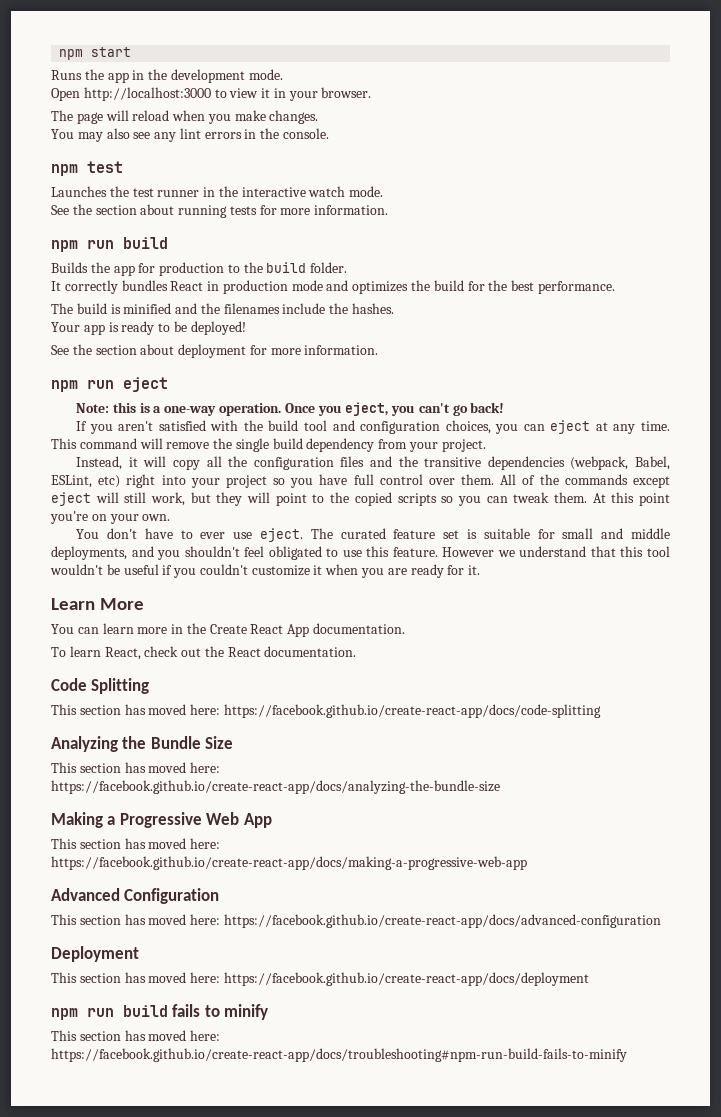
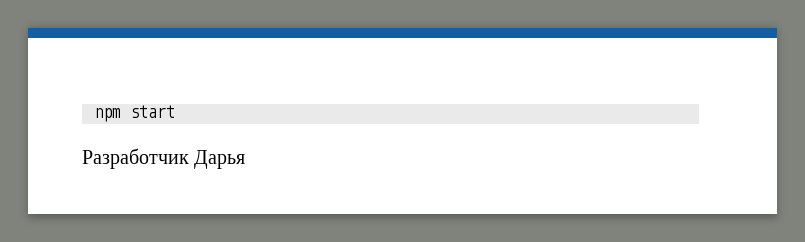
- Runs the app in the development mode.
- Open http://localhost:3000 to view it in your browser.
- The page will reload when you make changes.
- You may also see any lint errors in the console.
- npm test
- Launches the test runner in the interactive watch mode.
- See the section about running tests for more information.
- npm run build
- Builds the app for production to the build folder.
- It correctly bundles React in production mode and optimizes the build for the best performance.
- The build is minified and the filenames include the hashes.
- Your app is ready to be deployed!
- See the section about deployment for more information.
- npm run eject
- Note: this is a one-way operation. Once you eject, you can't go back!
- If you aren't satisfied with the build tool and configuration choices, you can eject at any time. This command will remove the single build dependency from your project.
- Instead, it will copy all the configuration files and the transitive dependencies (webpack, Babel, ESLint, etc) right into your project so you have full control over them. All of the commands except eject will still work, but they will point to the copied scripts so you can tweak them. At this point you're on your own.
- You don't have to ever use eject. The curated feature set is suitable for small and middle deployments, and you shouldn't feel obligated to use this feature. However we understand that this tool wouldn't be useful if you couldn't customize it when you are ready for it.
- Learn More
- You can learn more in the Create React App documentation.
- To learn React, check out the React documentation.
- Code Splitting
- This section has moved here: https://facebook.github.io/create-react-app/docs/code-splitting
- Analyzing the Bundle Size
- This section has moved here: https://facebook.github.io/create-react-app/docs/analyzing-the-bundle-size
- Making a Progressive Web App
- This section has moved here: https://facebook.github.io/create-react-app/docs/making-a-progressive-web-app
- Advanced Configuration
- This section has moved here: https://facebook.github.io/create-react-app/docs/advanced-configuration
- Deployment
- This section has moved here: https://facebook.github.io/create-react-app/docs/deployment
- npm run build fails to minify
- This section has moved here: https://facebook.github.io/create-react-app/docs/troubleshooting#npm-run-build-fails-to-minify
+ Разработчик Дарья

